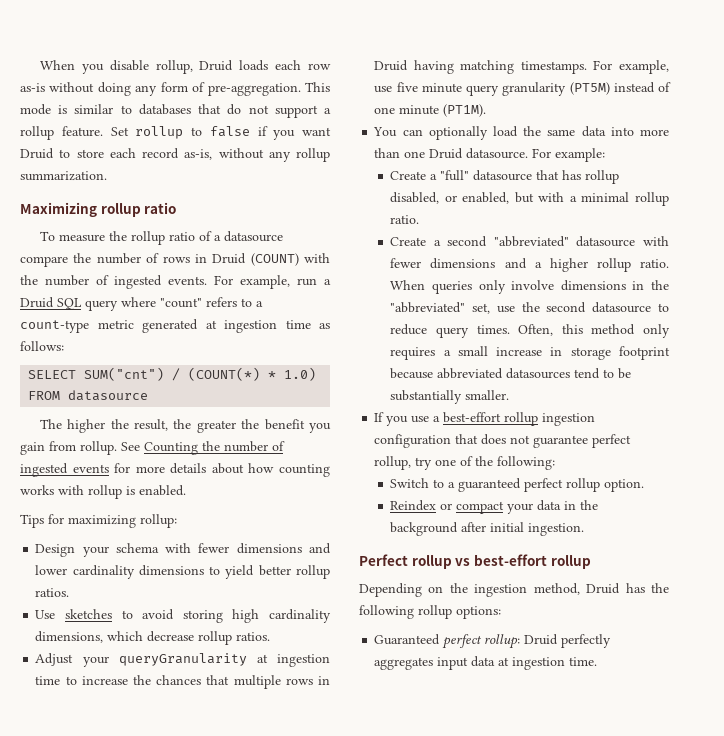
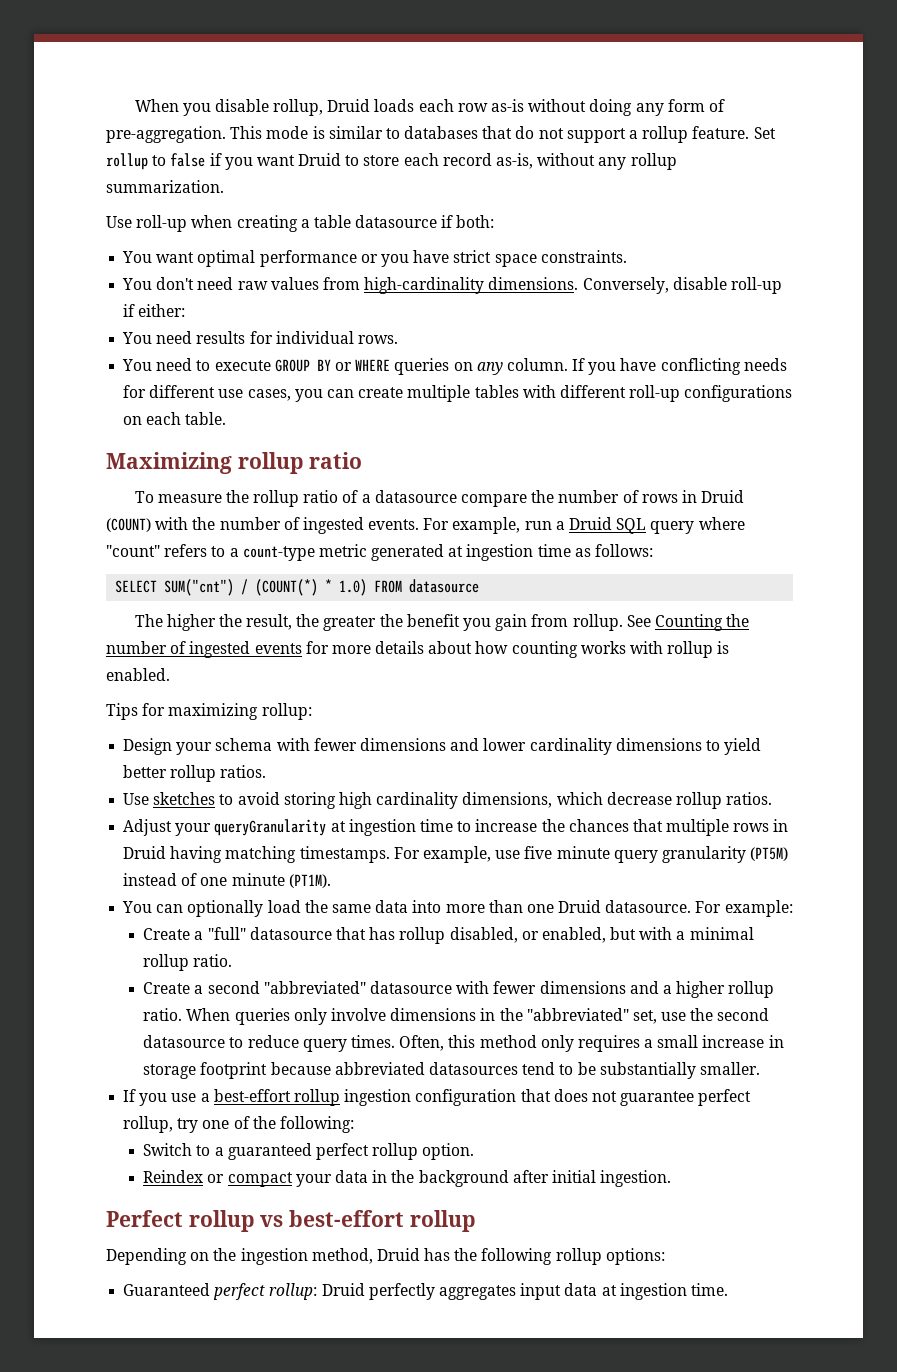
+ Use roll-up when creating a table datasource if both:
+ You want optimal performance or you have strict space constraints.
+ You don't need raw values from high-cardinality dimensions. Conversely, disable roll-up if either:
+ You need results for individual rows.
+ You need to execute GROUP BY or WHERE queries on any column. If you have conflicting needs for different use cases, you can create multiple tables with different roll-up configurations on each table.

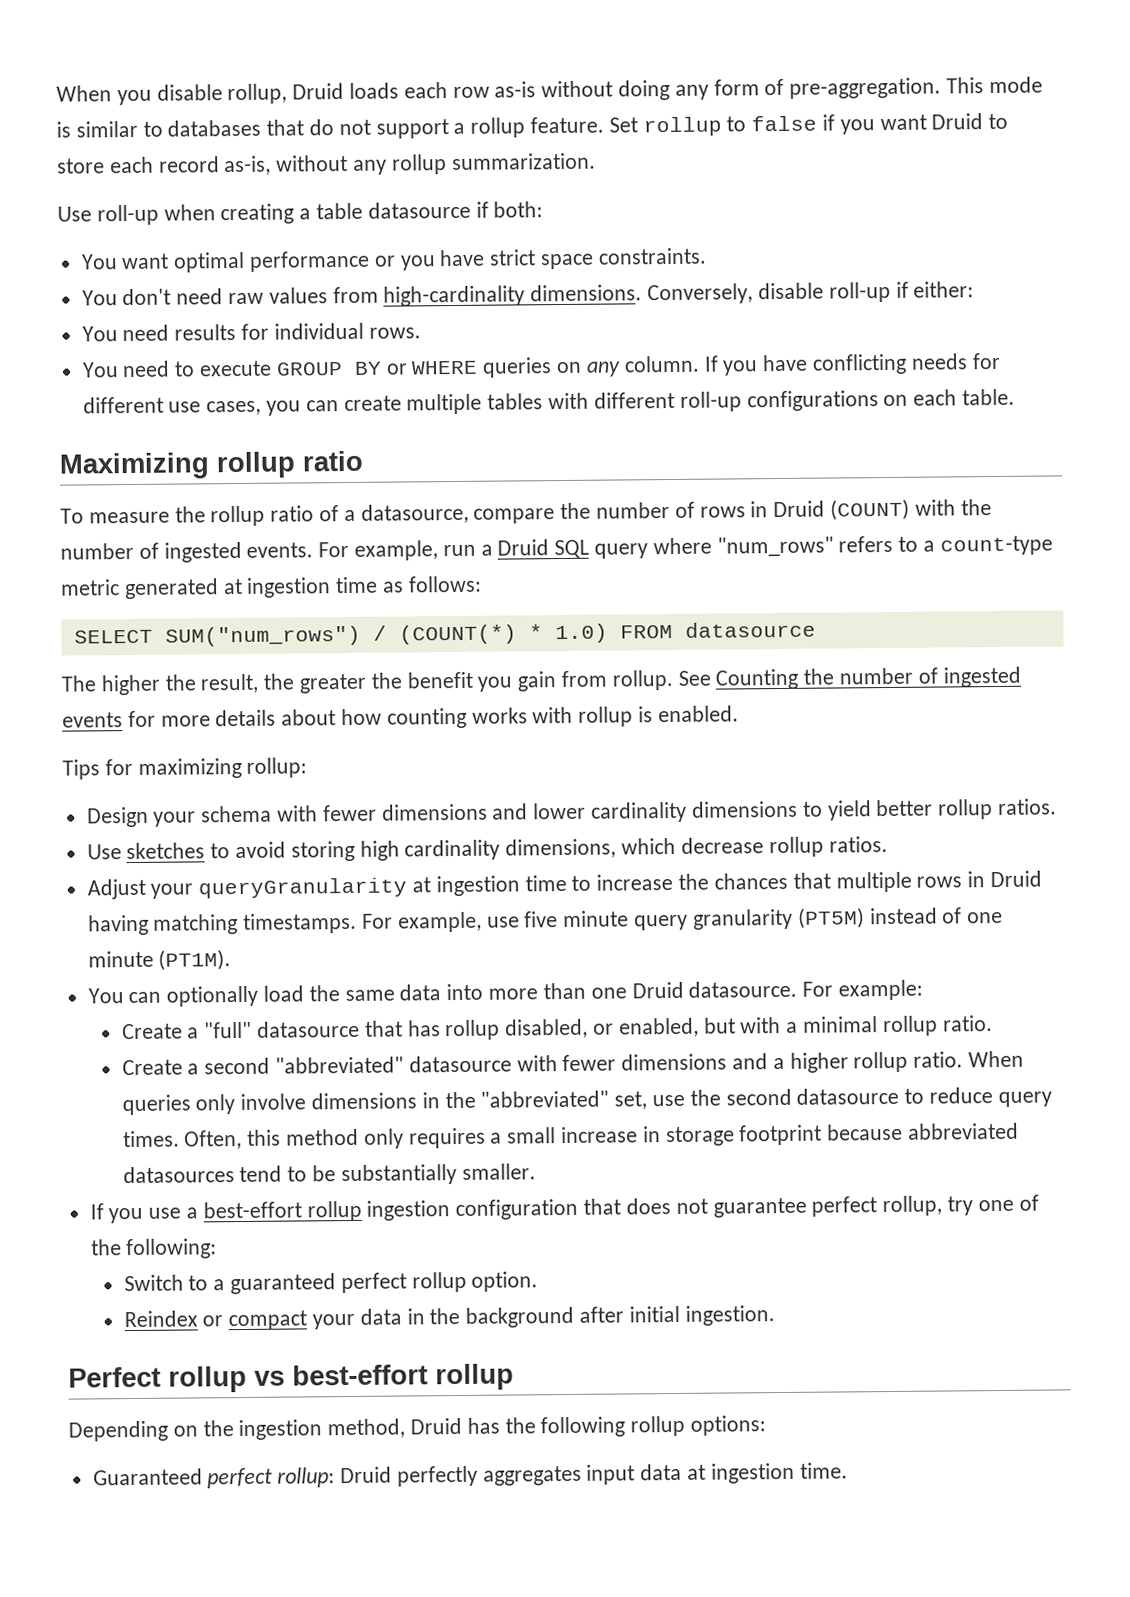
- To measure the rollup ratio of a datasource compare the number of rows in Druid (COUNT) with the number of ingested events.
+ To measure the rollup ratio of a datasource, compare the number of rows in Druid (COUNT) with the number of ingested events.
- For example, run a Druid SQL query where "count" refers to a count-type metric generated at ingestion time as follows:
+ For example, run a Druid SQL query where "num_rows" refers to a count-type metric generated at ingestion time as follows:
- SELECT SUM("cnt") / (COUNT(*) * 1.0) FROM datasource
+ SELECT SUM("num_rows") / (COUNT(*) * 1.0) FROM datasource

